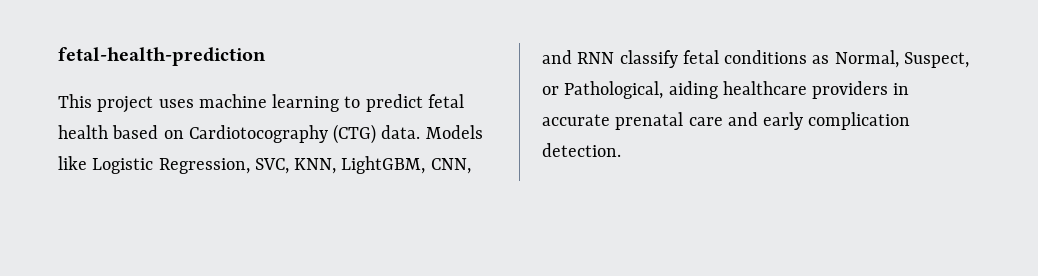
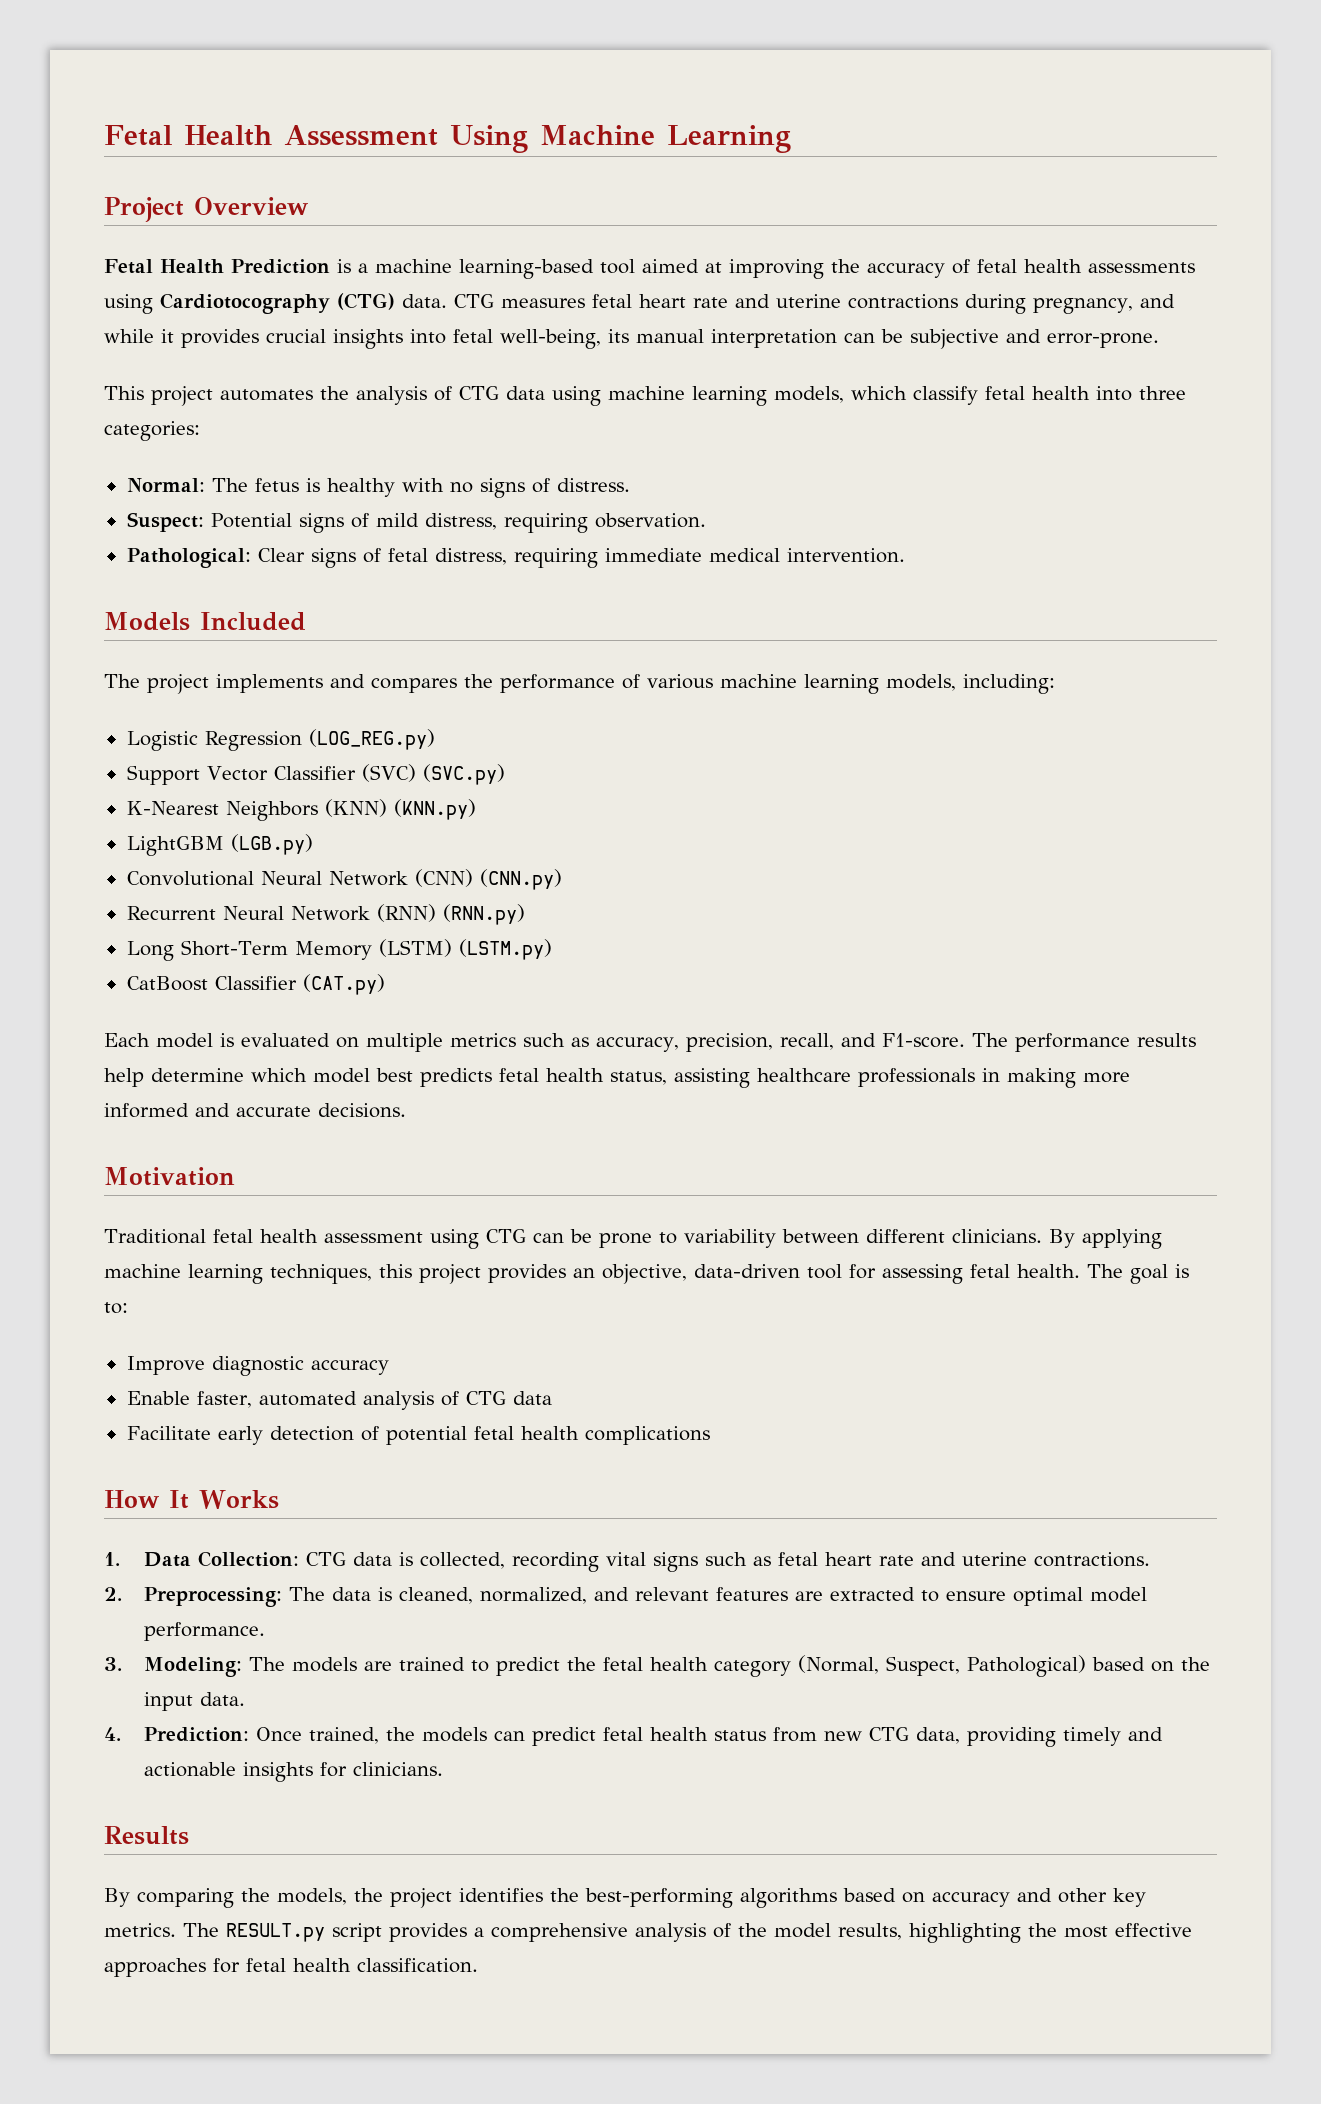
- fetal-health-prediction
- This project uses machine learning to predict fetal health based on Cardiotocography (CTG) data. Models like Logistic Regression, SVC, KNN, LightGBM, CNN, and RNN classify fetal conditions as Normal, Suspect, or Pathological, aiding healthcare providers in accurate prenatal care and early complication detection.
+ Fetal Health Assessment Using Machine Learning
+ Project Overview
+ Fetal Health Prediction is a machine learning-based tool aimed at improving the accuracy of fetal health assessments using Cardiotocography (CTG) data. CTG measures fetal heart rate and uterine contractions during pregnancy, and while it provides crucial insights into fetal well-being, its manual interpretation can be subjective and error-prone.
+ This project automates the analysis of CTG data using machine learning models, which classify fetal health into three categories:
+ Normal: The fetus is healthy with no signs of distress.
+ Suspect: Potential signs of mild distress, requiring observation.
+ Pathological: Clear signs of fetal distress, requiring immediate medical intervention.
+ Models Included
+ The project implements and compares the performance of various machine learning models, including:
+ Logistic Regression (LOG_REG.py)
+ Support Vector Classifier (SVC) (SVC.py)
+ K-Nearest Neighbors (KNN) (KNN.py)
+ LightGBM (LGB.py)
+ Convolutional Neural Network (CNN) (CNN.py)
+ Recurrent Neural Network (RNN) (RNN.py)
+ Long Short-Term Memory (LSTM) (LSTM.py)
+ CatBoost Classifier (CAT.py)
+ Each model is evaluated on multiple metrics such as accuracy, precision, recall, and F1-score. The performance results help determine which model best predicts fetal health status, assisting healthcare professionals in making more informed and accurate decisions.
+ Motivation
+ Traditional fetal health assessment using CTG can be prone to variability between different clinicians. By applying machine learning techniques, this project provides an objective, data-driven tool for assessing fetal health. The goal is to:
+ Improve diagnostic accuracy
+ Enable faster, automated analysis of CTG data
+ Facilitate early detection of potential fetal health complications
+ How It Works
+ 1. Data Collection: CTG data is collected, recording vital signs such as fetal heart rate and uterine contractions.
+ 2. Preprocessing: The data is cleaned, normalized, and relevant features are extracted to ensure optimal model performance.
+ 3. Modeling: The models are trained to predict the fetal health category (Normal, Suspect, Pathological) based on the input data.
+ 4. Prediction: Once trained, the models can predict fetal health status from new CTG data, providing timely and actionable insights for clinicians.
+ Results
+ By comparing the models, the project identifies the best-performing algorithms based on accuracy and other key metrics. The RESULT.py script provides a comprehensive analysis of the model results, highlighting the most effective approaches for fetal health classification.

